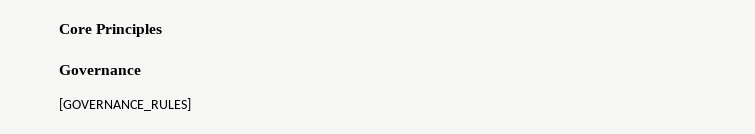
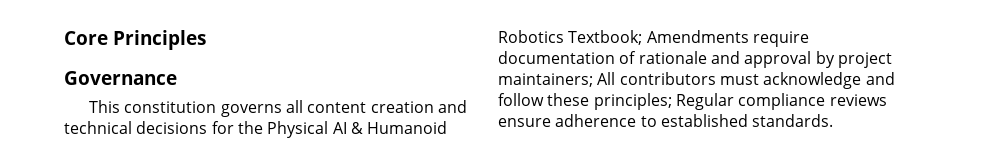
- [GOVERNANCE_RULES]
+ This constitution governs all content creation and technical decisions for the Physical AI & Humanoid Robotics Textbook; Amendments require documentation of rationale and approval by project maintainers; All contributors must acknowledge and follow these principles; Regular compliance reviews ensure adherence to established standards.

